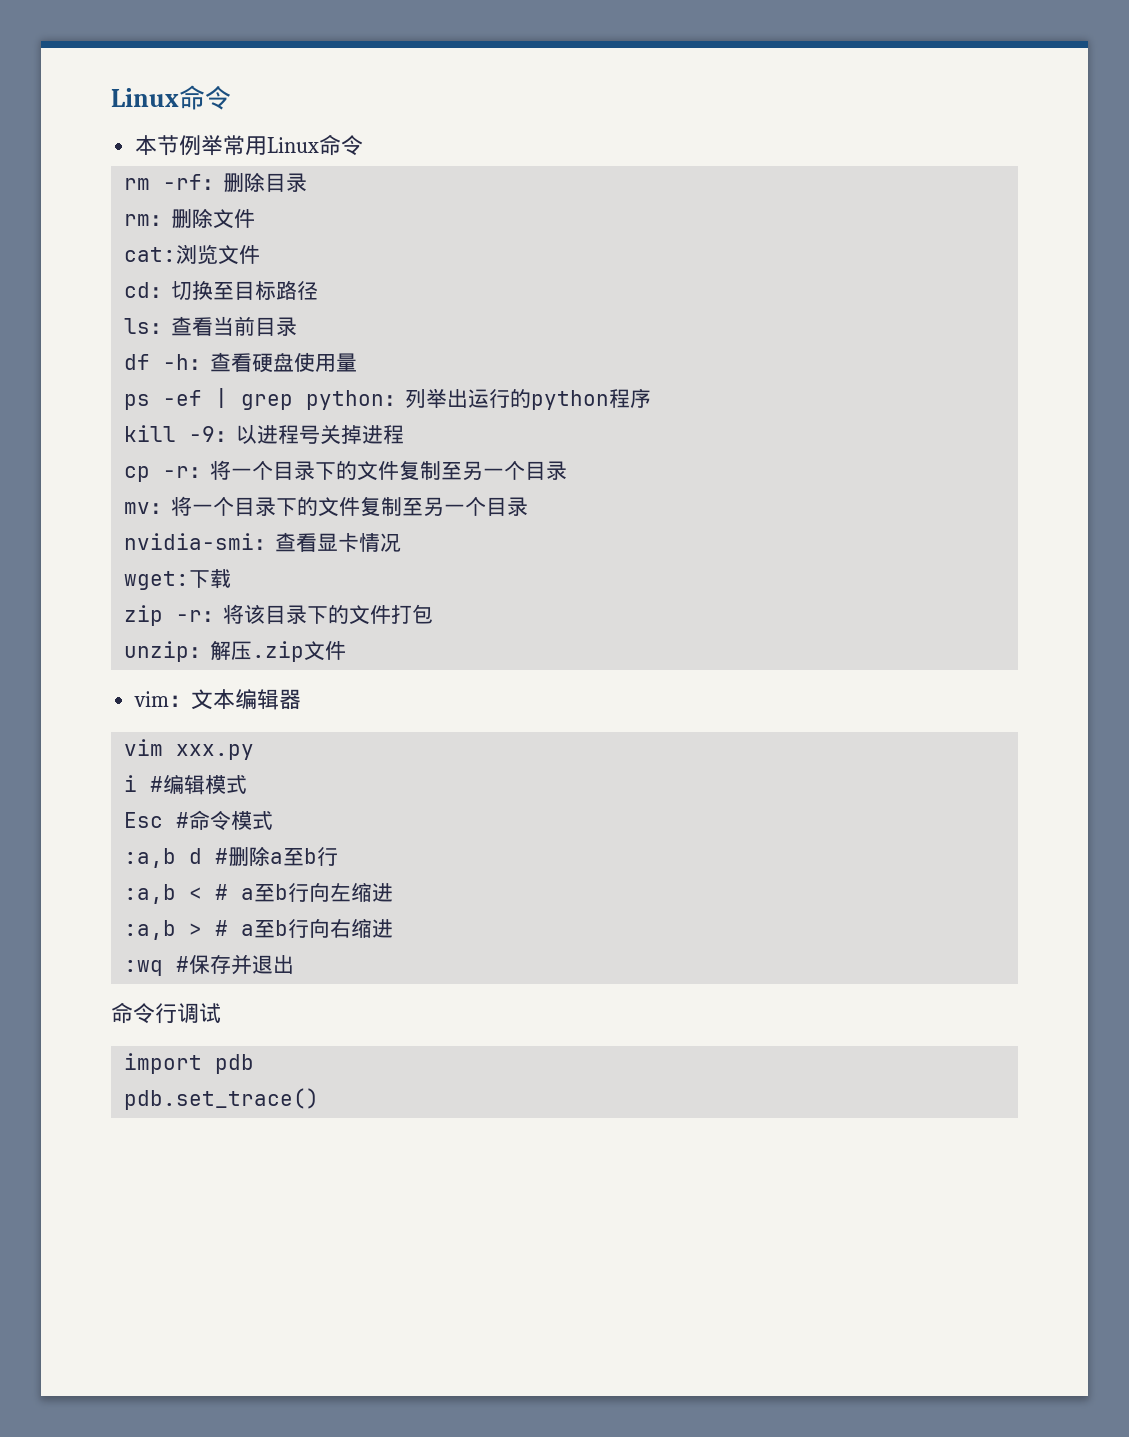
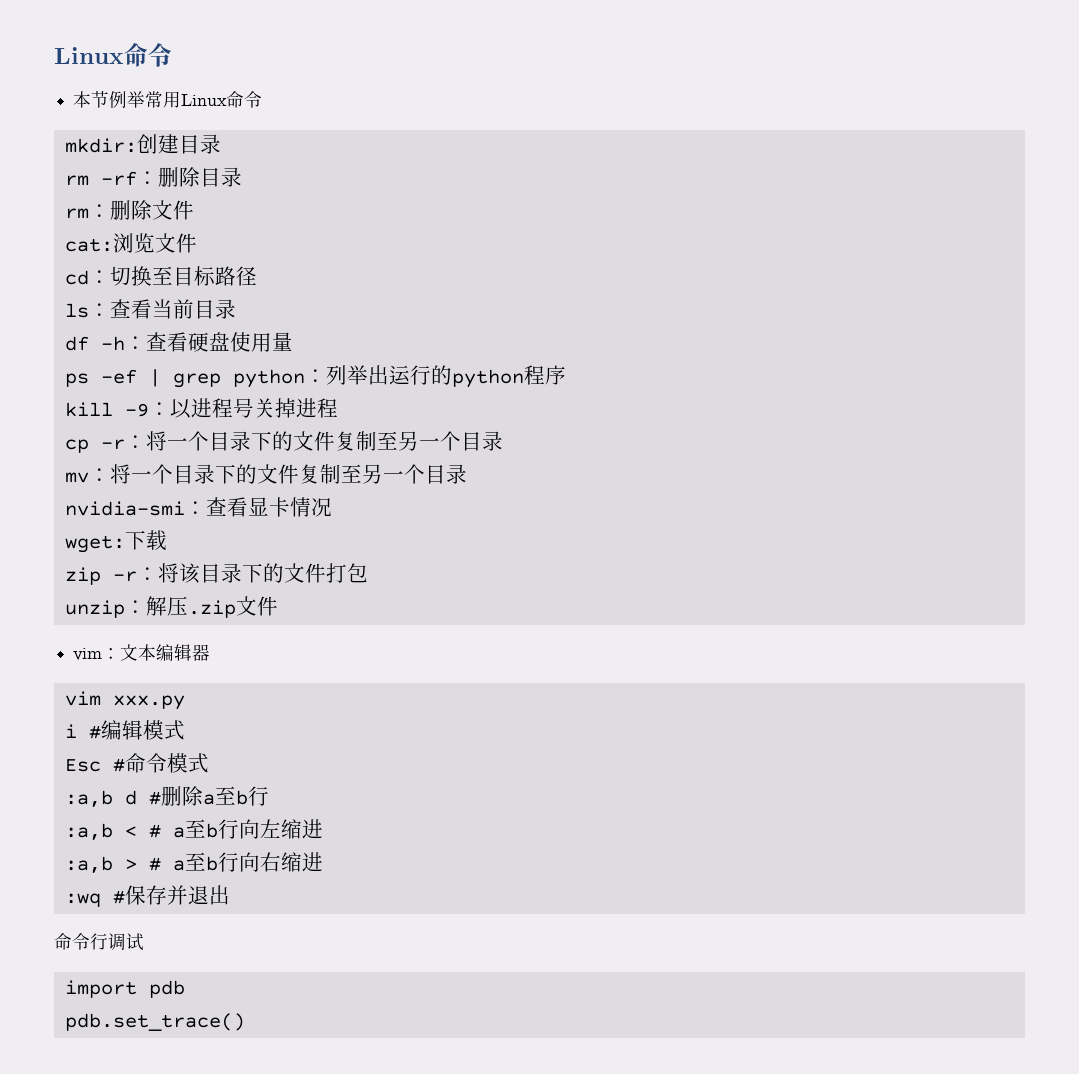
+ mkdir:创建目录

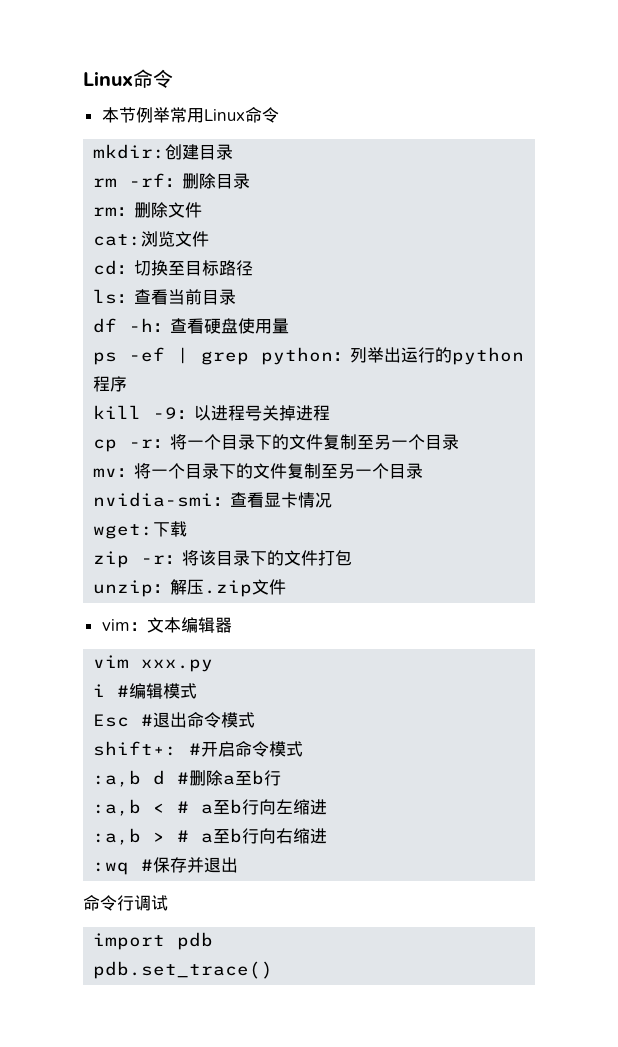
- Esc #命令模式
+ Esc #退出命令模式
+ shift+: #开启命令模式

